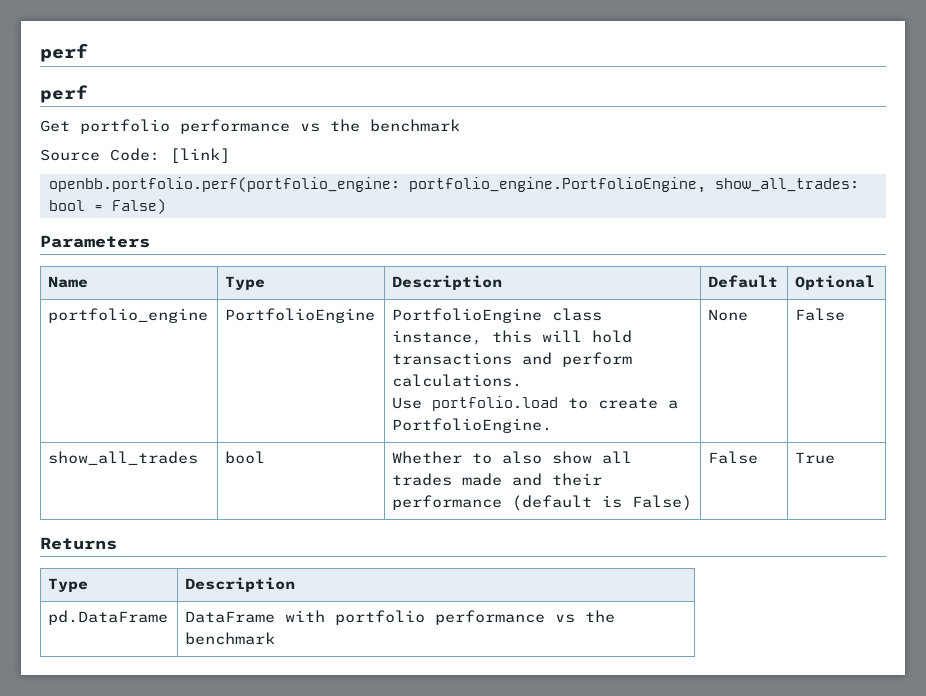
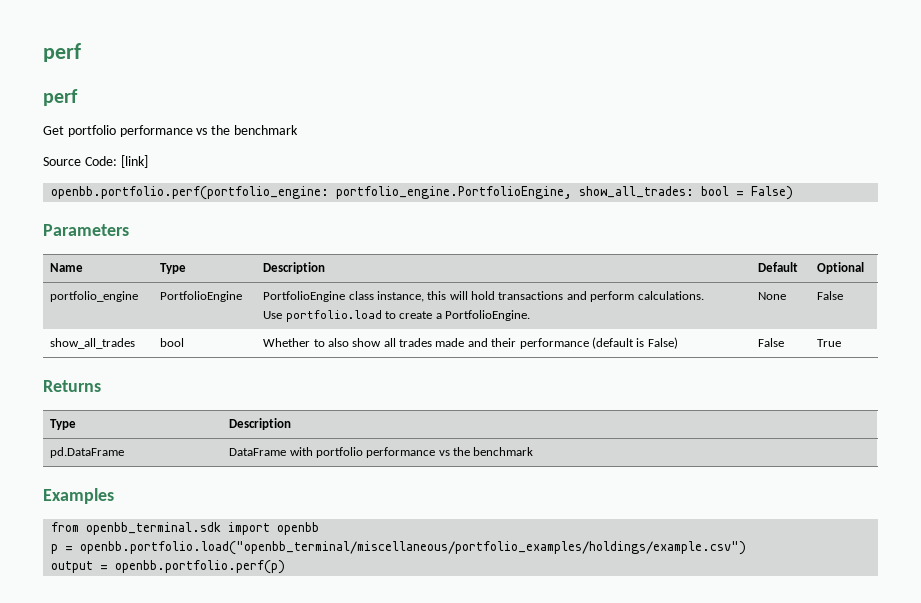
+ Examples
+ from openbb_terminal.sdk import openbb
+ p = openbb.portfolio.load("openbb_terminal/miscellaneous/portfolio_examples/holdings/example.csv")
+ output = openbb.portfolio.perf(p)

